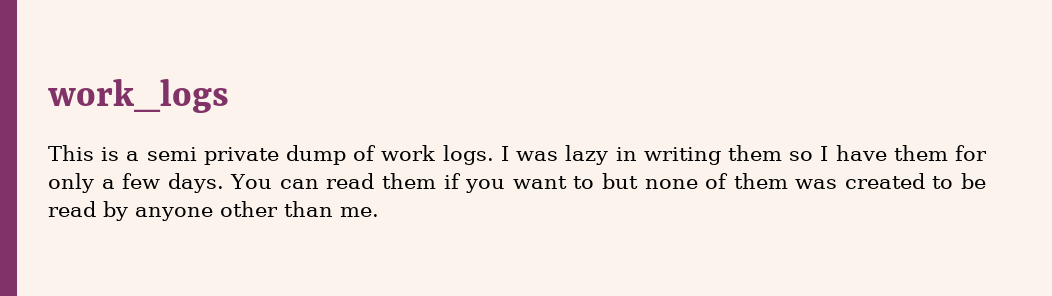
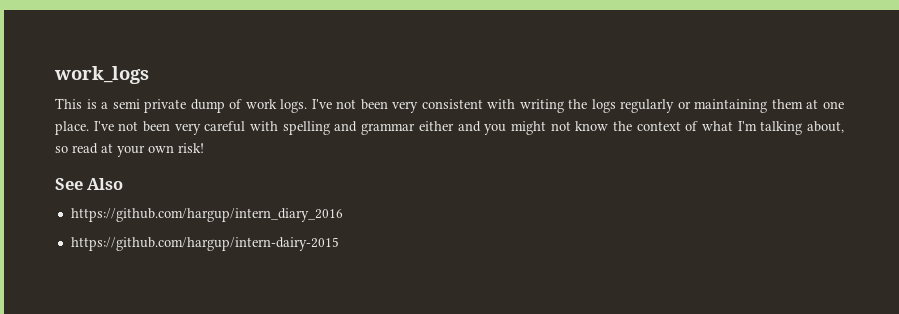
- I was lazy in writing them so I have them for only a few days. You can read them if you want to but none of them was created to be read by anyone other than me.
+ I've not been very consistent with writing the logs regularly or maintaining them at one place. I've not been very careful with spelling and grammar either and you might not know the context of what I'm talking about, so read at your own risk!
+ See Also
+ https://github.com/hargup/intern_diary_2016
+ https://github.com/hargup/intern-dairy-2015

